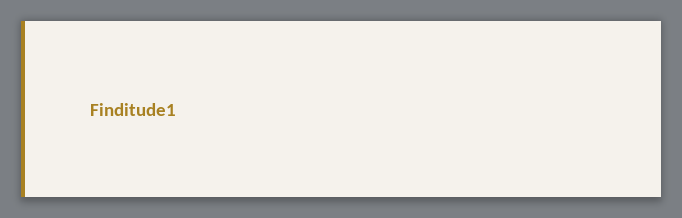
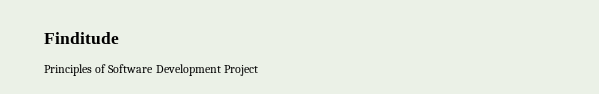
- Finditude1
+ Finditude
+ Principles of Software Development Project

